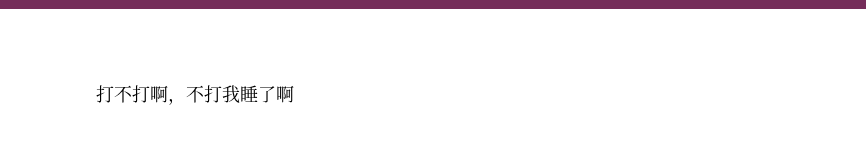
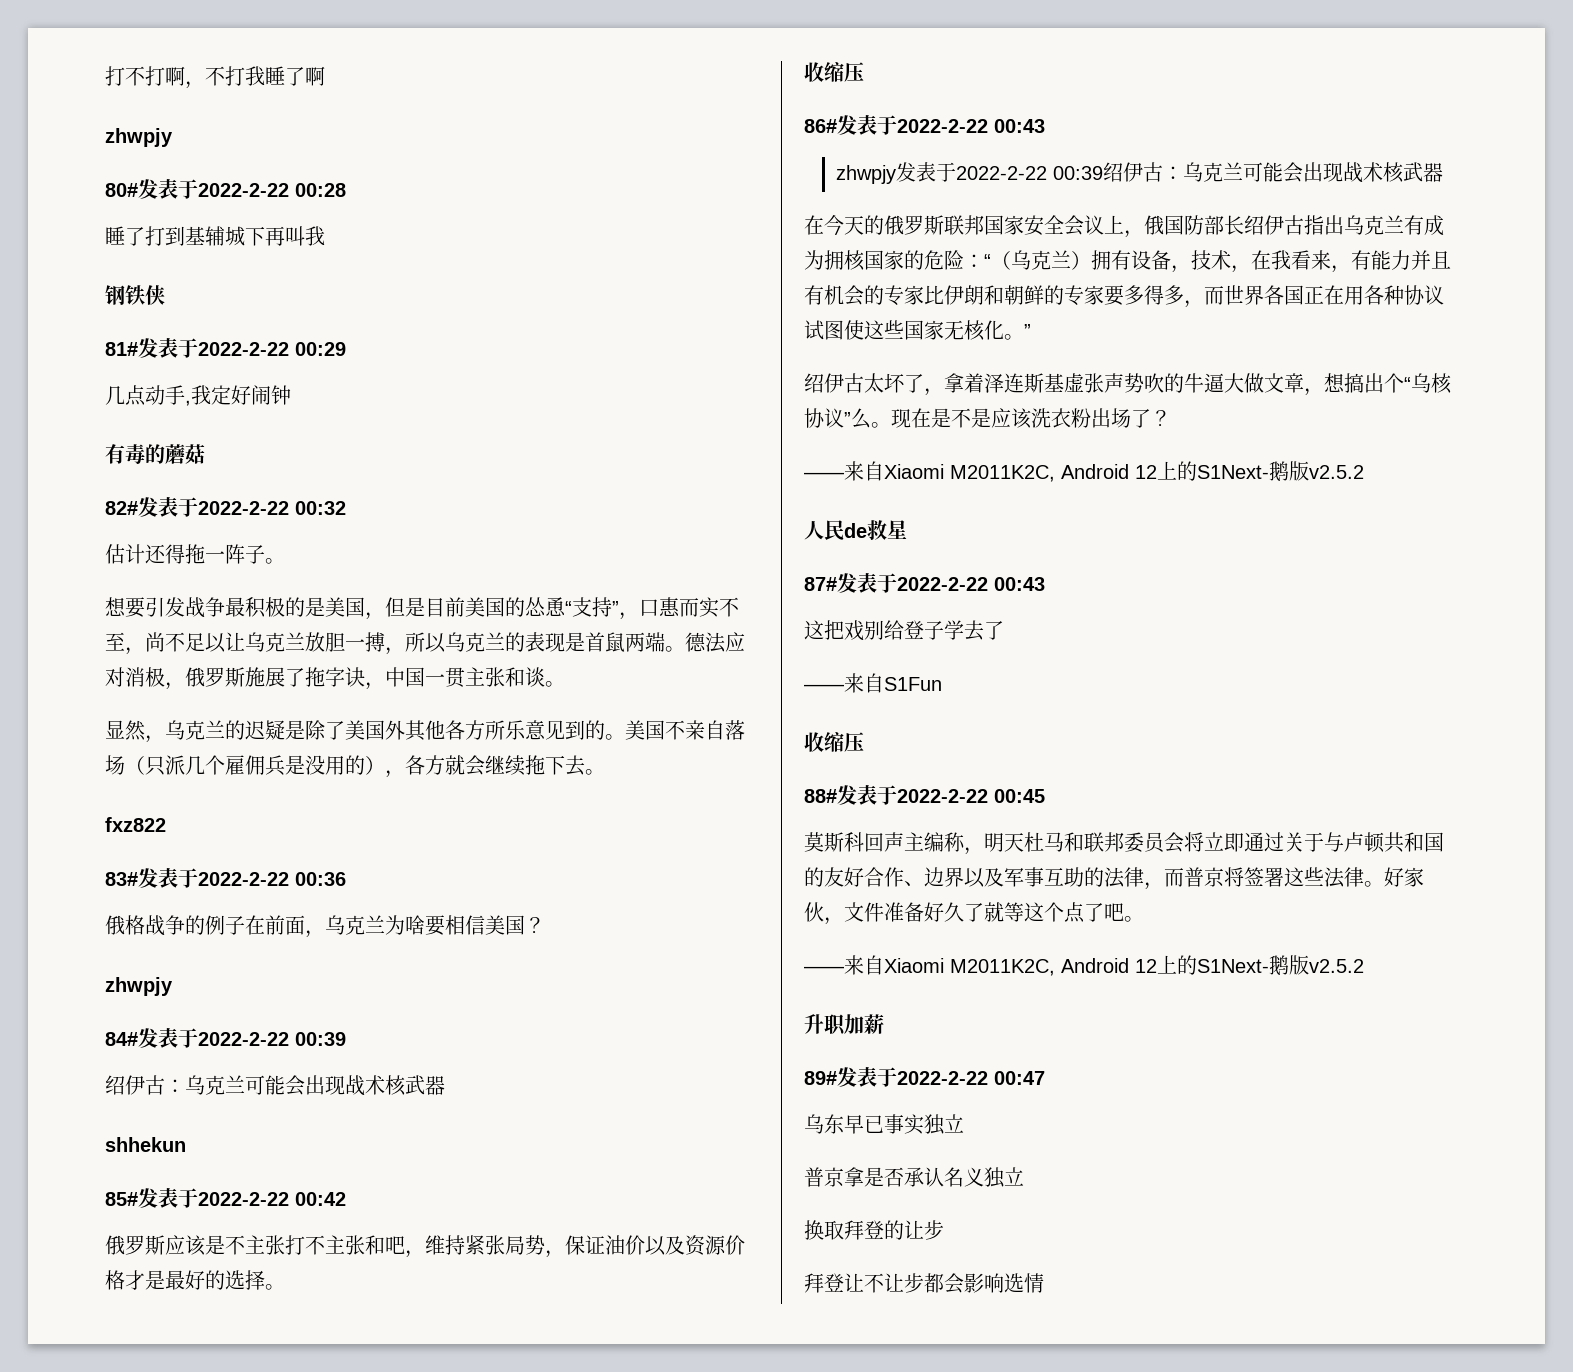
  打不打啊，不打我睡了啊
+ zhwpjy
+ 80#发表于2022-2-22 00:28
+ 睡了打到基辅城下再叫我
+ 钢铁侠
+ 81#发表于2022-2-22 00:29
+ 几点动手,我定好闹钟
+ 有毒的蘑菇
+ 82#发表于2022-2-22 00:32
+ 估计还得拖一阵子。
+ 想要引发战争最积极的是美国，但是目前美国的怂恿“支持”，口惠而实不至，尚不足以让乌克兰放胆一搏，所以乌克兰的表现是首鼠两端。德法应对消极，俄罗斯施展了拖字诀，中国一贯主张和谈。
+ 显然，乌克兰的迟疑是除了美国外其他各方所乐意见到的。美国不亲自落场（只派几个雇佣兵是没用的），各方就会继续拖下去。
+ fxz822
+ 83#发表于2022-2-22 00:36
+ 俄格战争的例子在前面，乌克兰为啥要相信美国？
+ zhwpjy
+ 84#发表于2022-2-22 00:39
+ 绍伊古：乌克兰可能会出现战术核武器
+ shhekun
+ 85#发表于2022-2-22 00:42
+ 俄罗斯应该是不主张打不主张和吧，维持紧张局势，保证油价以及资源价格才是最好的选择。
+ 收缩压
+ 86#发表于2022-2-22 00:43
+ zhwpjy发表于2022-2-22 00:39绍伊古：乌克兰可能会出现战术核武器
+ 在今天的俄罗斯联邦国家安全会议上，俄国防部长绍伊古指出乌克兰有成为拥核国家的危险：“（乌克兰）拥有设备，技术，在我看来，有能力并且有机会的专家比伊朗和朝鲜的专家要多得多，而世界各国正在用各种协议试图使这些国家无核化。”
+ 绍伊古太坏了，拿着泽连斯基虚张声势吹的牛逼大做文章，想搞出个“乌核协议”么。现在是不是应该洗衣粉出场了？
+ ——来自Xiaomi M2011K2C, Android 12上的S1Next-鹅版v2.5.2
+ 人民de救星
+ 87#发表于2022-2-22 00:43
+ 这把戏别给登子学去了
+ ——来自S1Fun
+ 收缩压
+ 88#发表于2022-2-22 00:45
+ 莫斯科回声主编称，明天杜马和联邦委员会将立即通过关于与卢顿共和国的友好合作、边界以及军事互助的法律，而普京将签署这些法律。好家伙，文件准备好久了就等这个点了吧。
+ ——来自Xiaomi M2011K2C, Android 12上的S1Next-鹅版v2.5.2
+ 升职加薪
+ 89#发表于2022-2-22 00:47
+ 乌东早已事实独立
+ 普京拿是否承认名义独立
+ 换取拜登的让步
+ 拜登让不让步都会影响选情

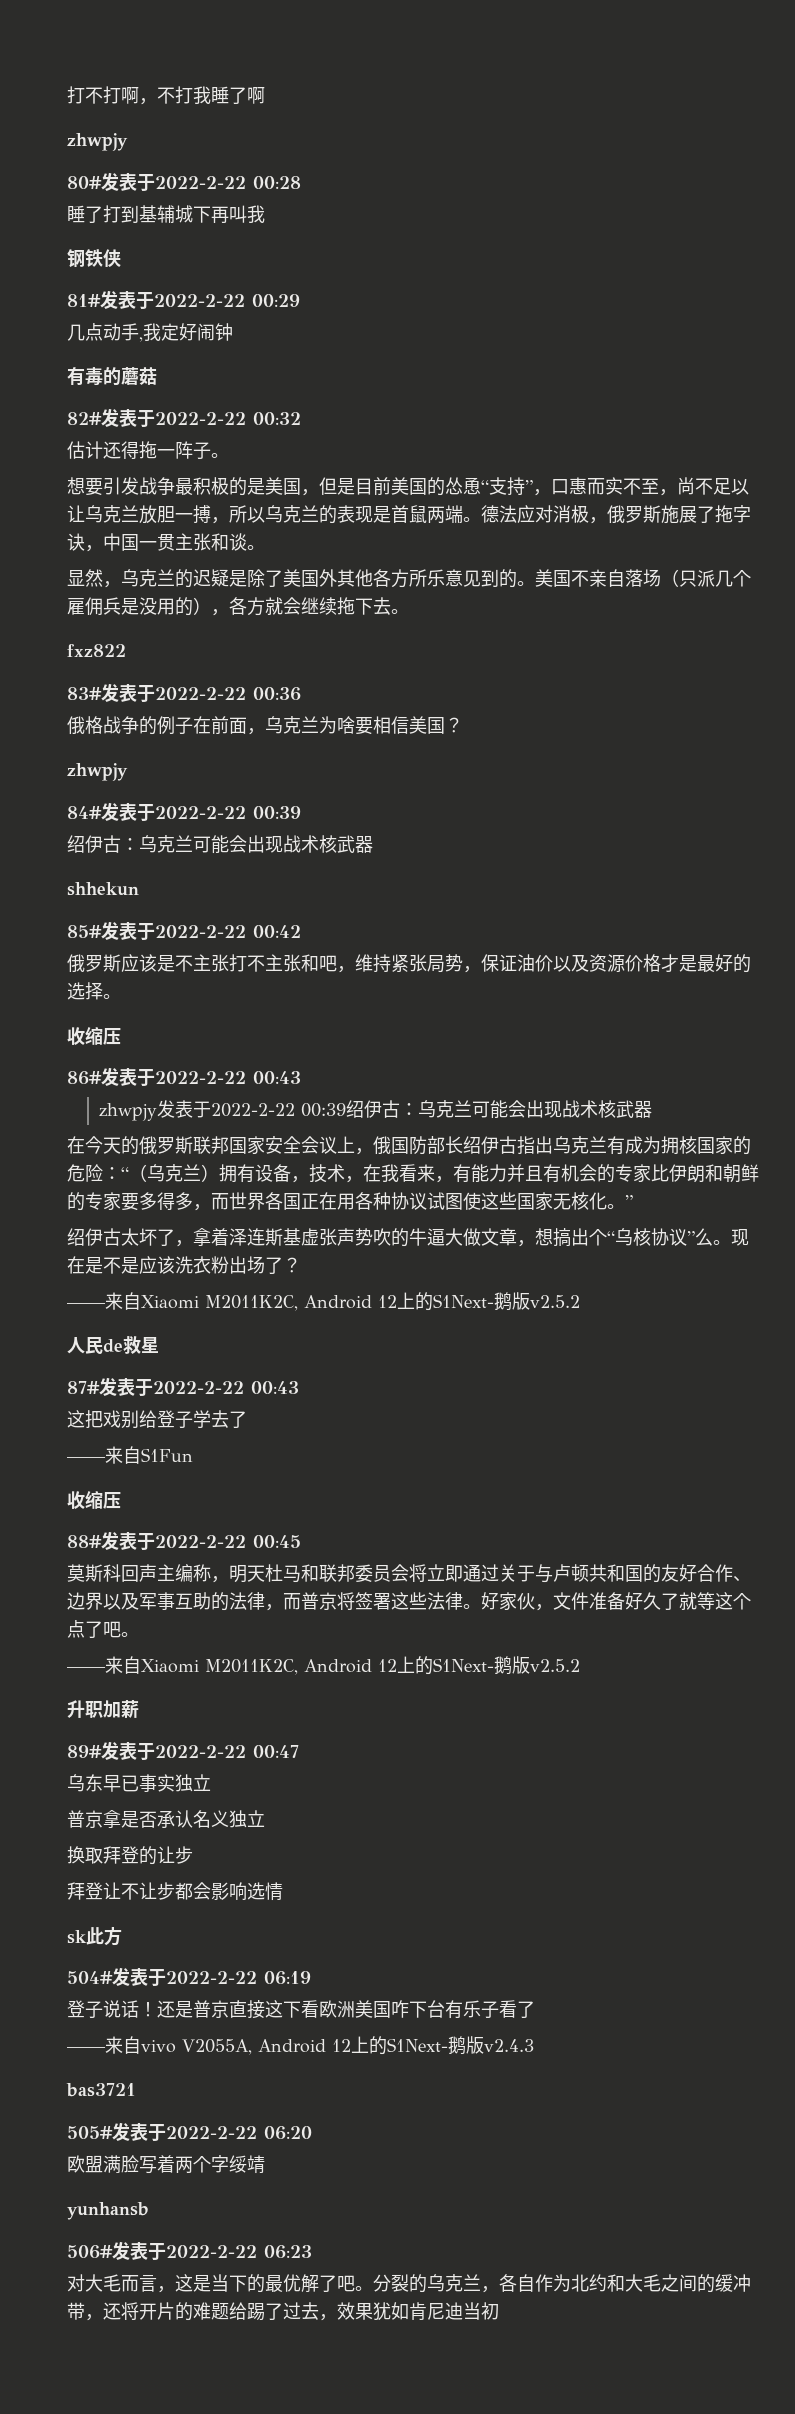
+ sk此方
+ 504#发表于2022-2-22 06:19
+ 登子说话！还是普京直接这下看欧洲美国咋下台有乐子看了
+ ——来自vivo V2055A, Android 12上的S1Next-鹅版v2.4.3
+ bas3721
+ 505#发表于2022-2-22 06:20
+ 欧盟满脸写着两个字绥靖
+ yunhansb
+ 506#发表于2022-2-22 06:23
+ 对大毛而言，这是当下的最优解了吧。分裂的乌克兰，各自作为北约和大毛之间的缓冲带，还将开片的难题给踢了过去，效果犹如肯尼迪当初

